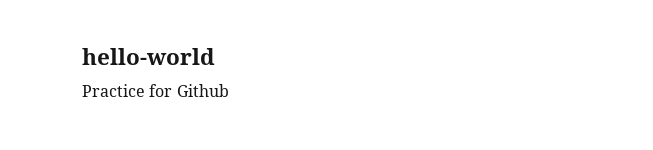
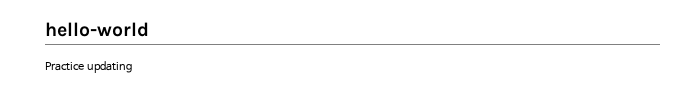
- Practice for Github
+ Practice updating

